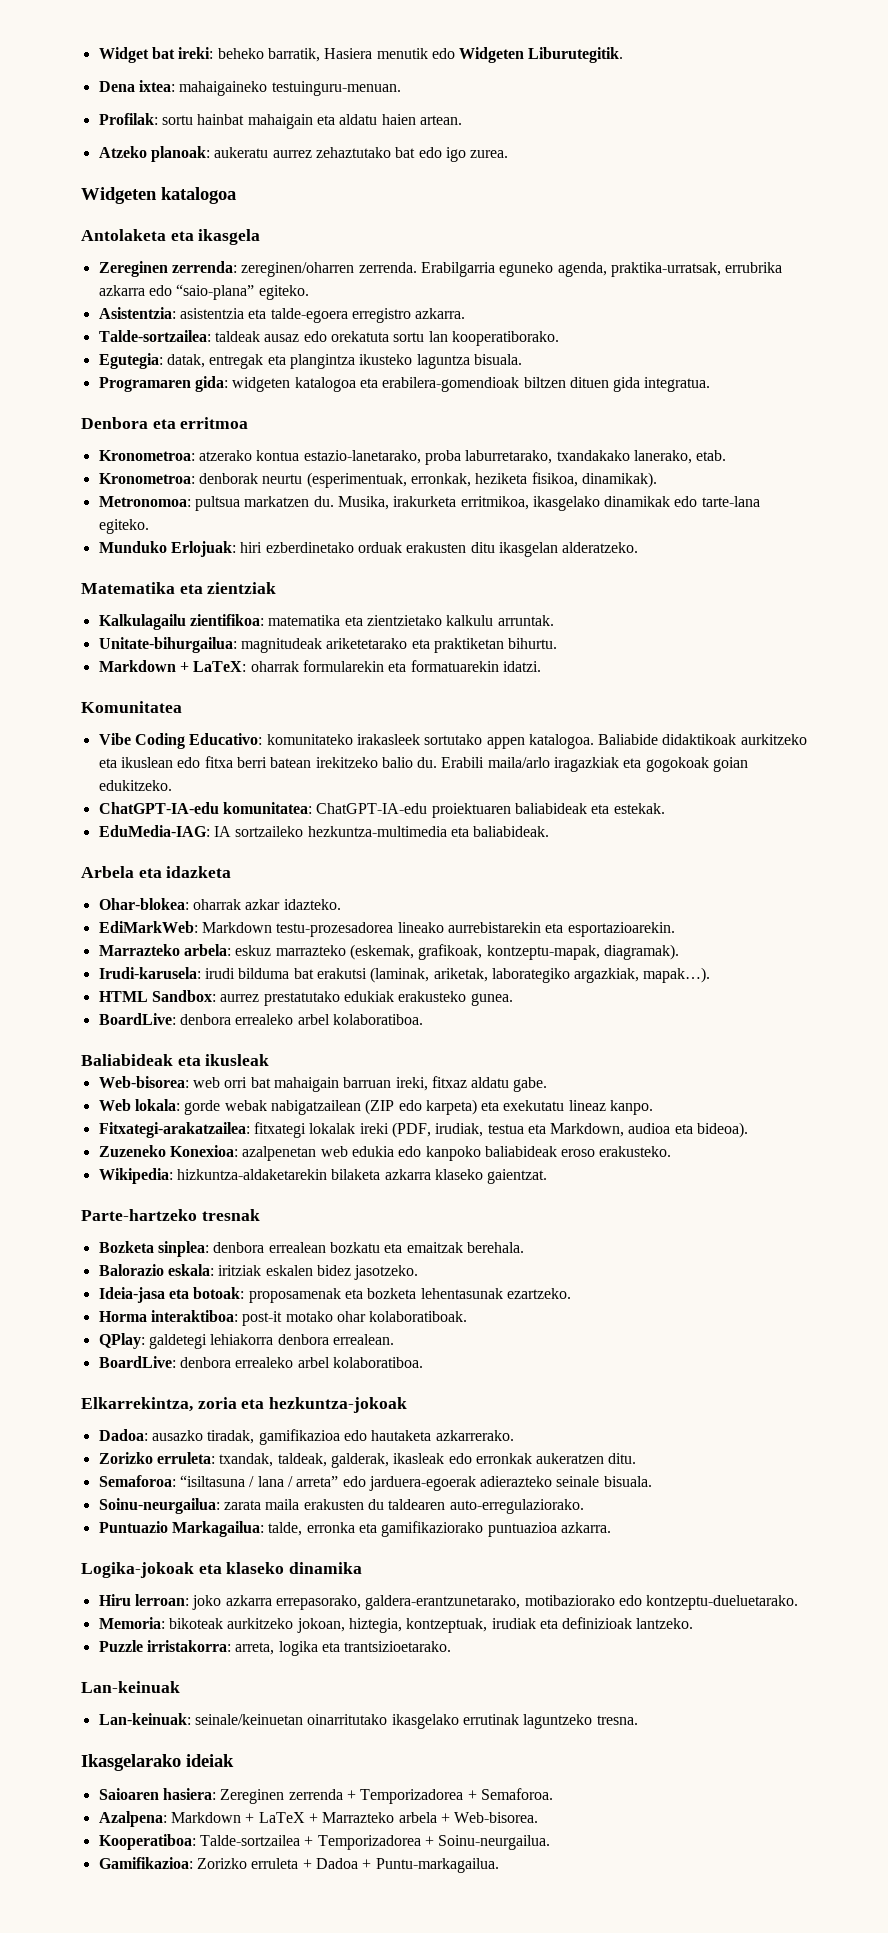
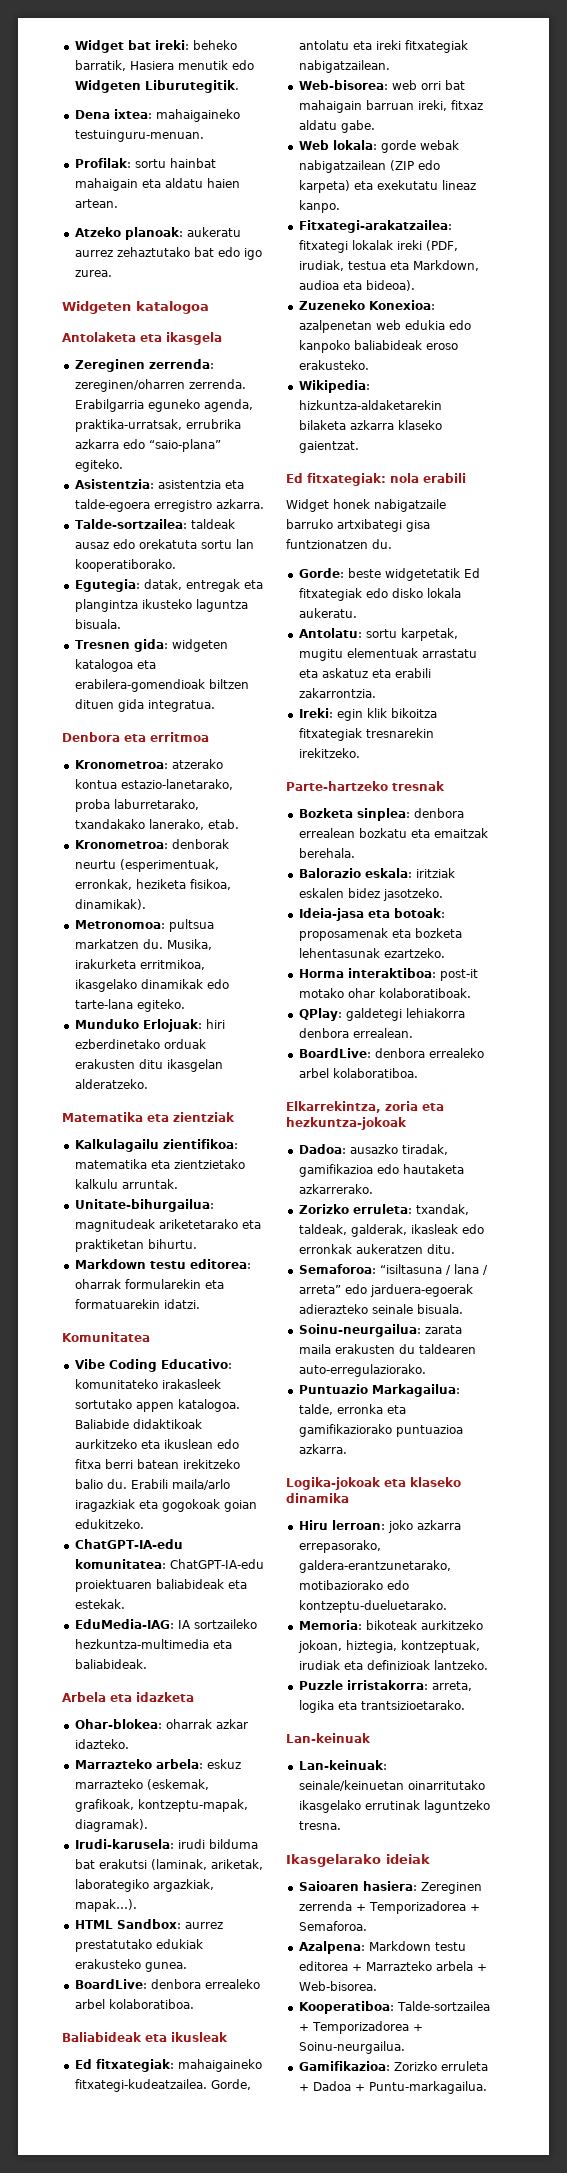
- Programaren gida: widgeten katalogoa eta erabilera‑gomendioak biltzen dituen gida integratua.
+ Tresnen gida: widgeten katalogoa eta erabilera‑gomendioak biltzen dituen gida integratua.
- Markdown + LaTeX: oharrak formularekin eta formatuarekin idatzi.
+ Markdown testu editorea: oharrak formularekin eta formatuarekin idatzi.
- EdiMarkWeb: Markdown testu-prozesadorea lineako aurrebistarekin eta esportazioarekin.
+ Ed fitxategiak: mahaigaineko fitxategi‑kudeatzailea. Gorde, antolatu eta ireki fitxategiak nabigatzailean.
+ Ed fitxategiak: nola erabili
+ Widget honek nabigatzaile barruko artxibategi gisa funtzionatzen du.
+ Gorde: beste widgetetatik Ed fitxategiak edo disko lokala aukeratu.
+ Antolatu: sortu karpetak, mugitu elementuak arrastatu eta askatuz eta erabili zakarrontzia.
+ Ireki: egin klik bikoitza fitxategiak tresnarekin irekitzeko.
- Azalpena: Markdown + LaTeX + Marrazteko arbela + Web‑bisorea.
+ Azalpena: Markdown testu editorea + Marrazteko arbela + Web‑bisorea.

